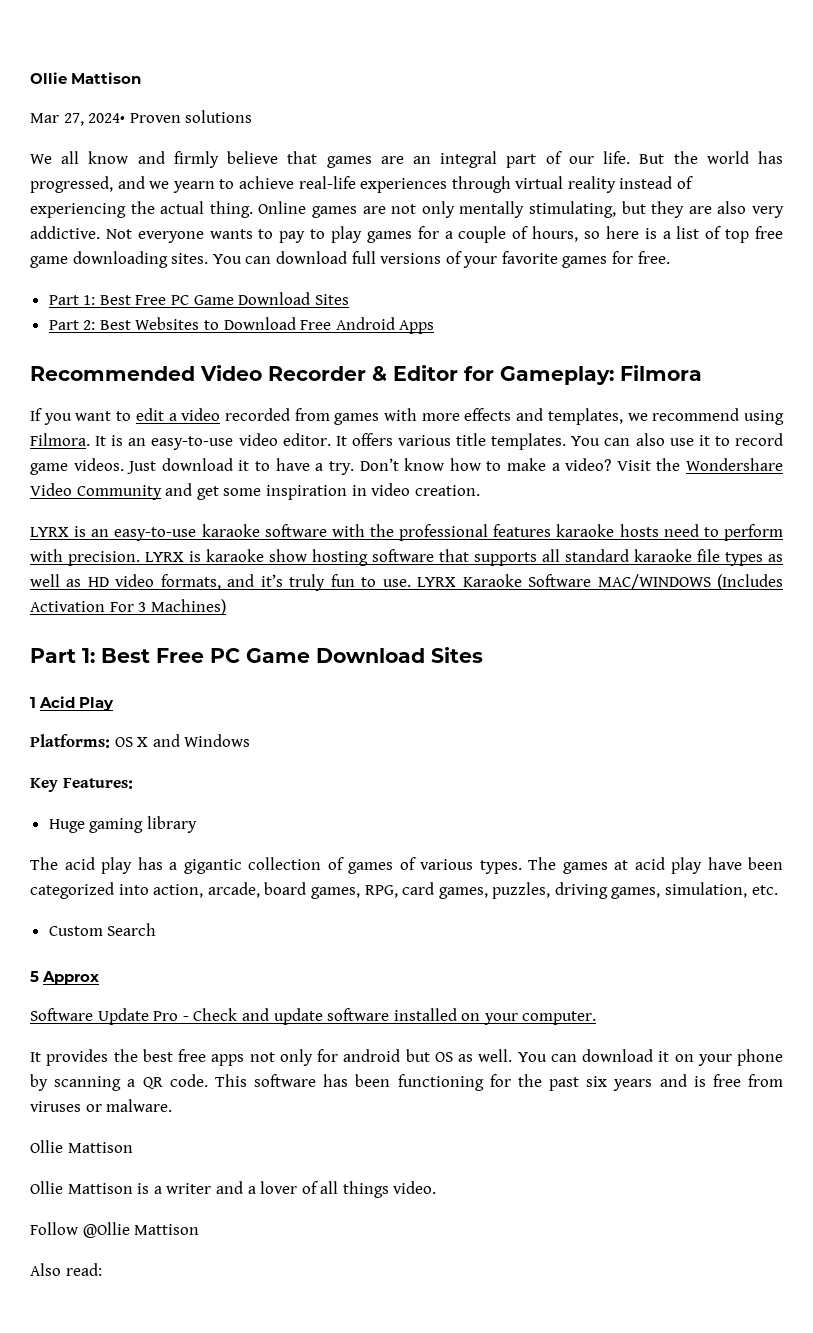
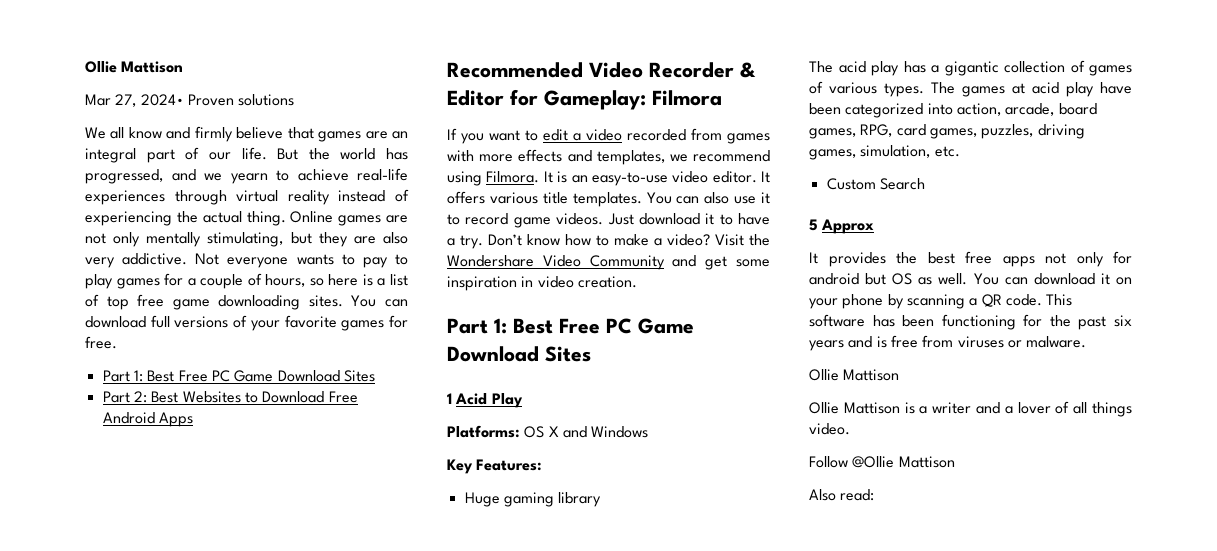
- LYRX is an easy-to-use karaoke software with the professional features karaoke hosts need to perform with precision. LYRX is karaoke show hosting software that supports all standard karaoke file types as well as HD video formats, and it’s truly fun to use. LYRX Karaoke Software MAC/WINDOWS (Includes Activation For 3 Machines)
- Software Update Pro - Check and update software installed on your computer.

